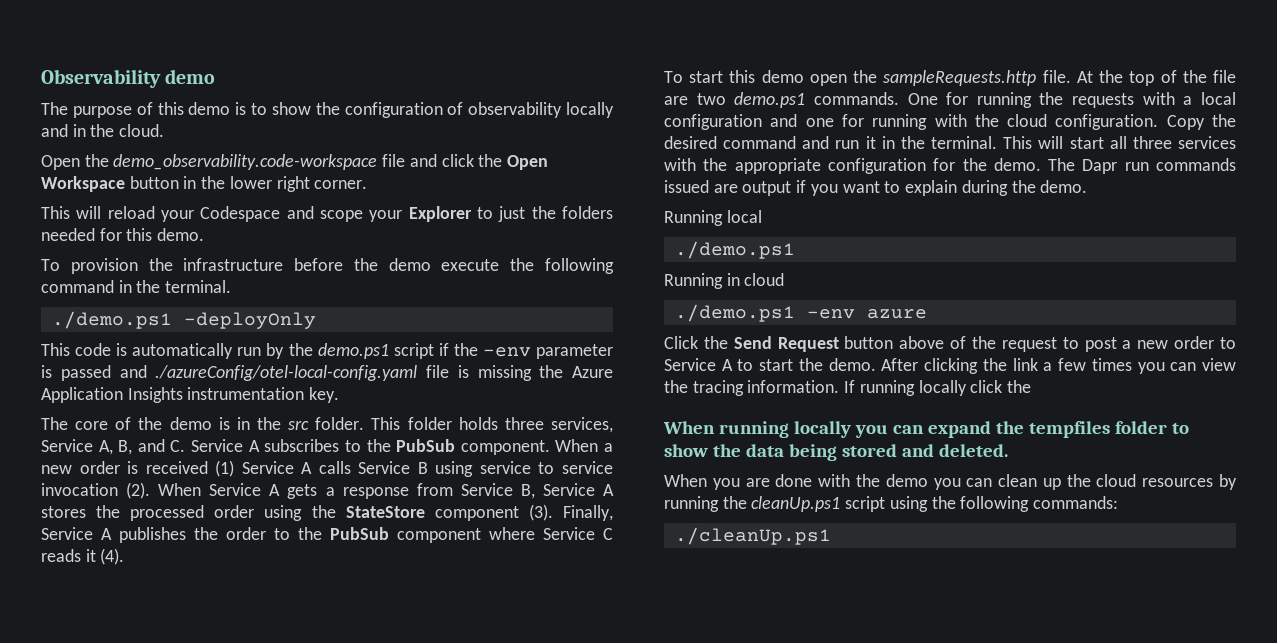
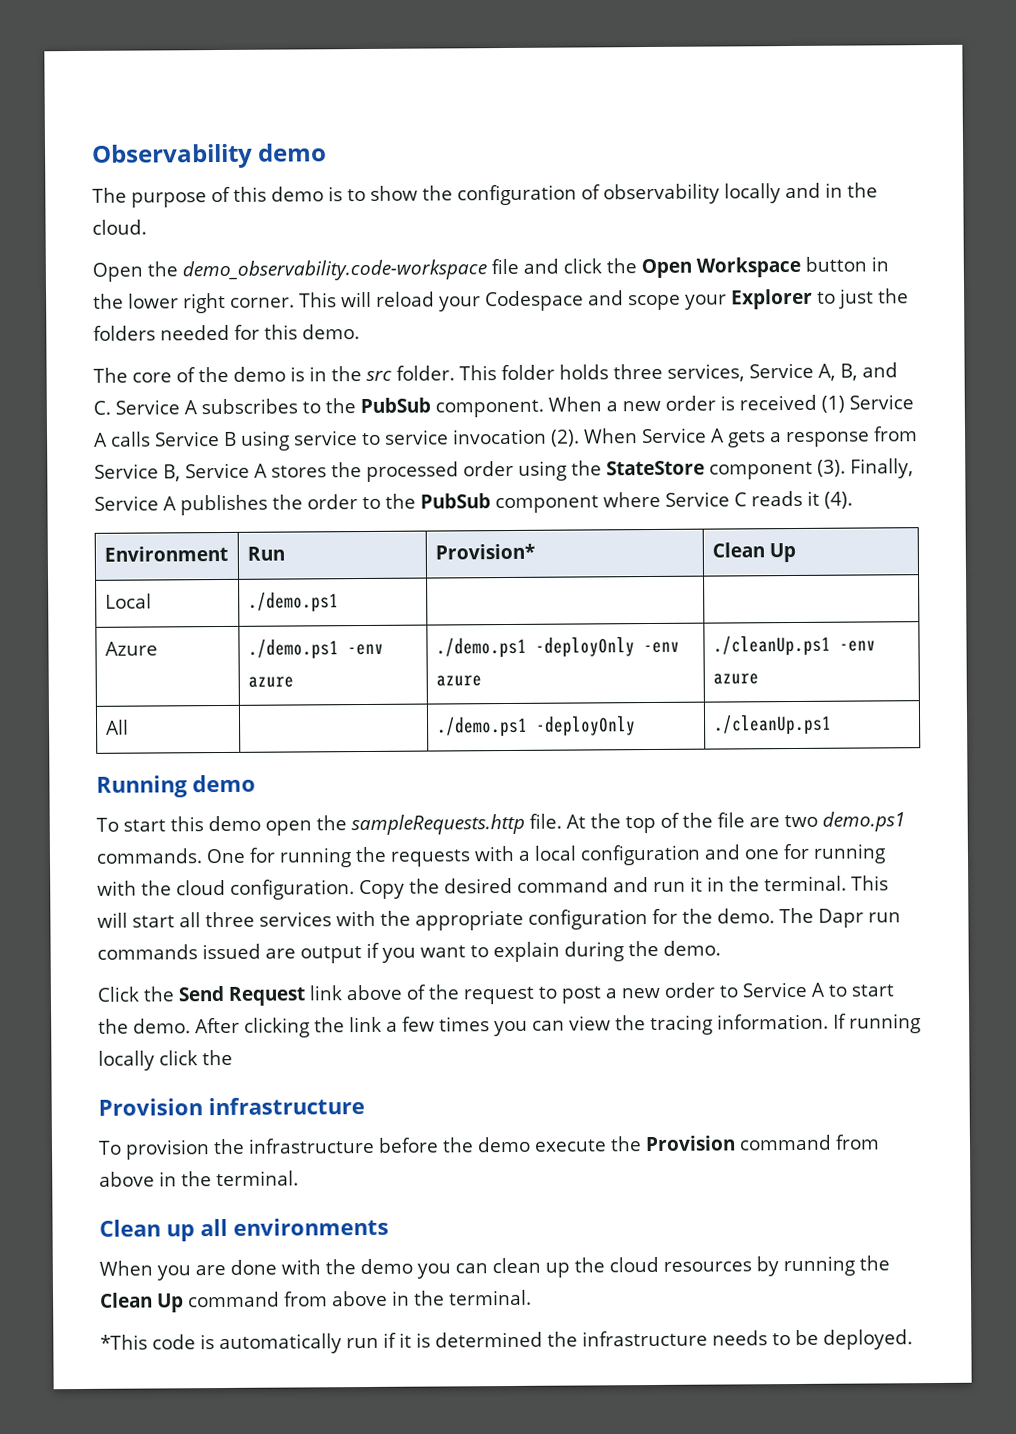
- Open the demo_observability.code-workspace file and click the Open Workspace button in the lower right corner.
- This will reload your Codespace and scope your Explorer to just the folders needed for this demo.
+ Open the demo_observability.code-workspace file and click the Open Workspace button in the lower right corner. This will reload your Codespace and scope your Explorer to just the folders needed for this demo.
- To provision the infrastructure before the demo execute the following command in the terminal.
- ./demo.ps1 -deployOnly
- This code is automatically run by the demo.ps1 script if the -env parameter is passed and ./azureConfig/otel-local-config.yaml file is missing the Azure Application Insights instrumentation key.
+ Environment | Run | Provision* | Clean Up
+ Local | ./demo.ps1 | |
+ Azure | ./demo.ps1 -env azure | ./demo.ps1 -deployOnly -env azure | ./cleanUp.ps1 -env azure
+ All | | ./demo.ps1 -deployOnly | ./cleanUp.ps1
+ Running demo
- Running local
- ./demo.ps1
- Running in cloud
- ./demo.ps1 -env azure
- Click the Send Request button above of the request to post a new order to Service A to start the demo.
+ Click the Send Request link above of the request to post a new order to Service A to start the demo.
- When running locally you can expand the tempfiles folder to show the data being stored and deleted.
+ Provision infrastructure
+ To provision the infrastructure before the demo execute the Provision command from above in the terminal.
+ Clean up all environments
- When you are done with the demo you can clean up the cloud resources by running the cleanUp.ps1 script using the following commands:
- ./cleanUp.ps1
+ When you are done with the demo you can clean up the cloud resources by running the Clean Up command from above in the terminal.
+ *This code is automatically run if it is determined the infrastructure needs to be deployed.

